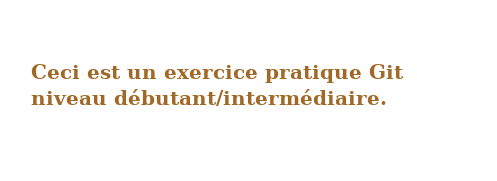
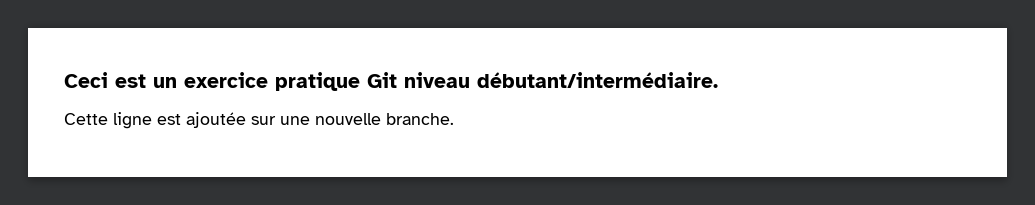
+ Cette ligne est ajoutée sur une nouvelle branche.

